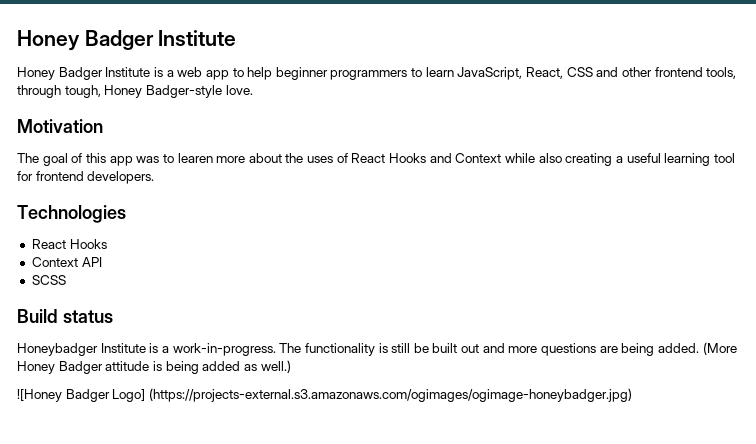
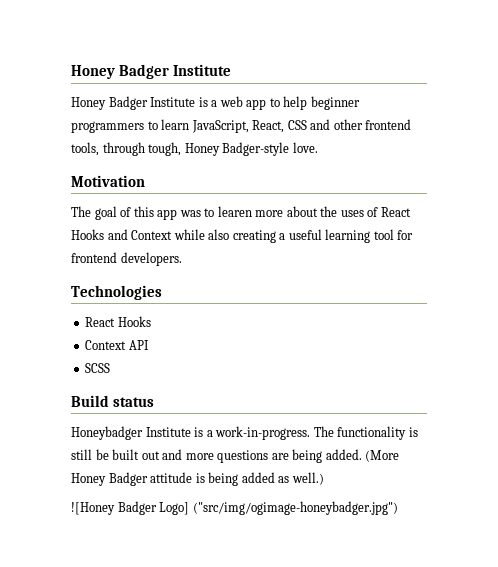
- ![Honey Badger Logo] (https://projects-external.s3.amazonaws.com/ogimages/ogimage-honeybadger.jpg)
+ ![Honey Badger Logo] ("src/img/ogimage-honeybadger.jpg")

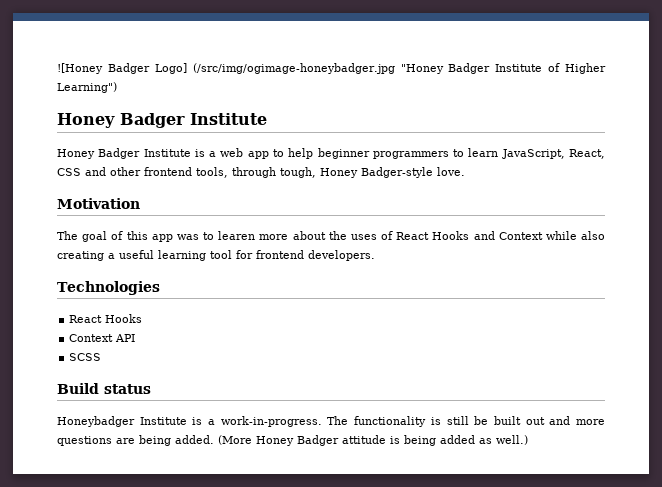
+ ![Honey Badger Logo] (/src/img/ogimage-honeybadger.jpg "Honey Badger Institute of Higher Learning")
- ![Honey Badger Logo] ("src/img/ogimage-honeybadger.jpg")

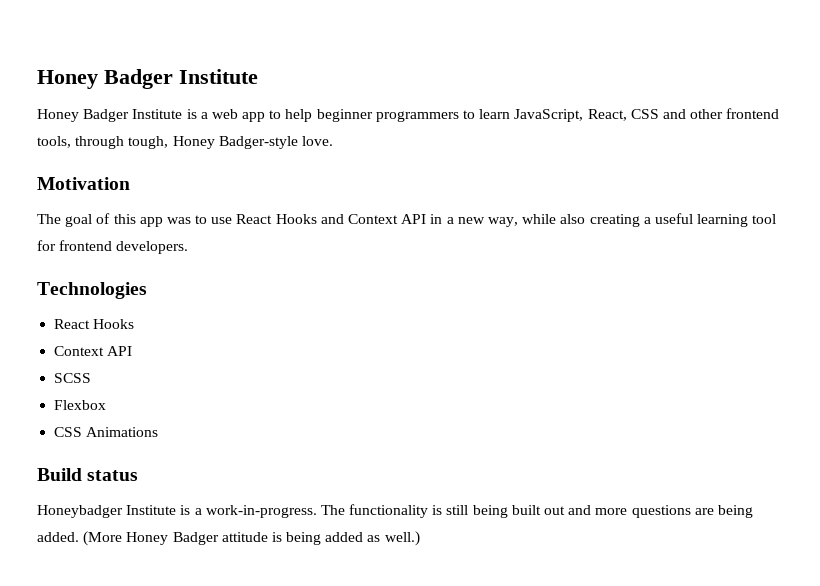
- ![Honey Badger Logo] (/src/img/ogimage-honeybadger.jpg "Honey Badger Institute of Higher Learning")
- The goal of this app was to learen more about the uses of React Hooks and Context while also creating a useful learning tool for frontend developers.
+ The goal of this app was to use React Hooks and Context API in a new way, while also creating a useful learning tool for frontend developers.
+ Flexbox
+ CSS Animations
- The functionality is still be built out and more questions are being added.
+ The functionality is still being built out and more questions are being added.

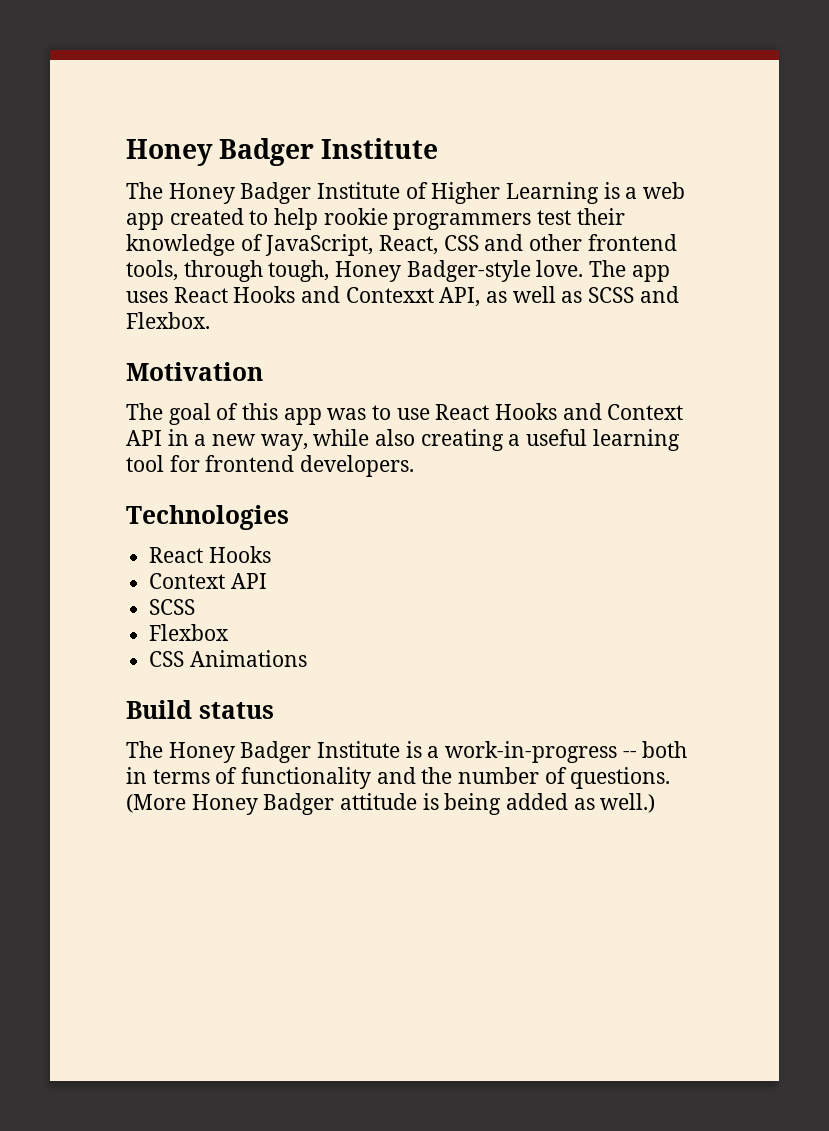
- Honey Badger Institute is a web app to help beginner programmers to learn JavaScript, React, CSS and other frontend tools, through tough, Honey Badger-style love.
+ The Honey Badger Institute of Higher Learning is a web app created to help rookie programmers test their knowledge of JavaScript, React, CSS and other frontend tools, through tough, Honey Badger-style love. The app uses React Hooks and Contexxt API, as well as SCSS and Flexbox.
- Honeybadger Institute is a work-in-progress. The functionality is still being built out and more questions are being added.
+ The Honey Badger Institute is a work-in-progress -- both in terms of functionality and the number of questions.

